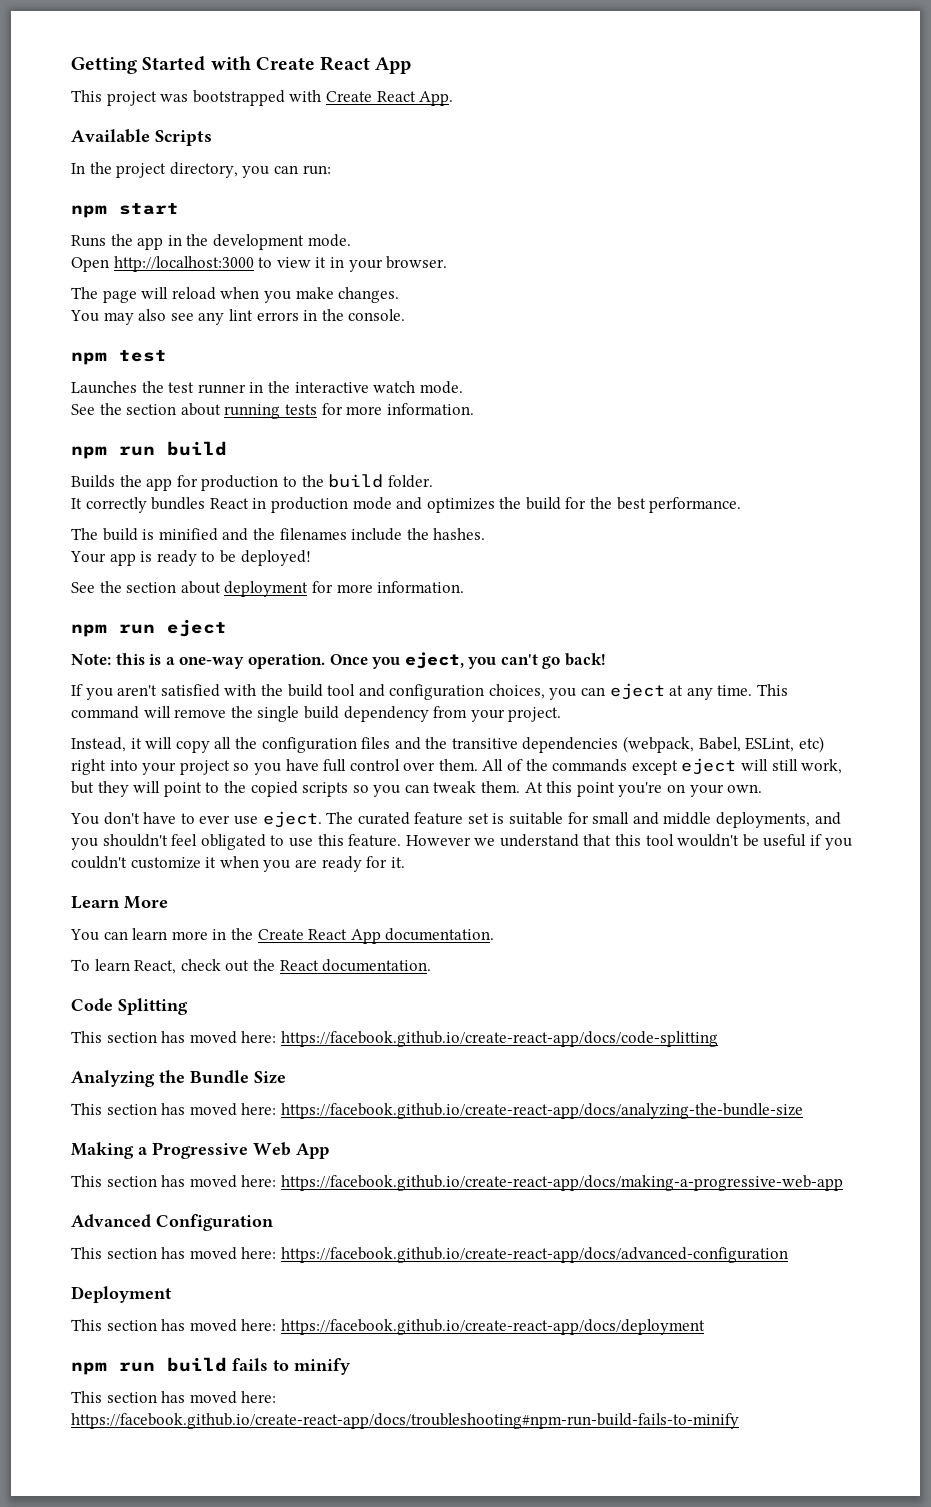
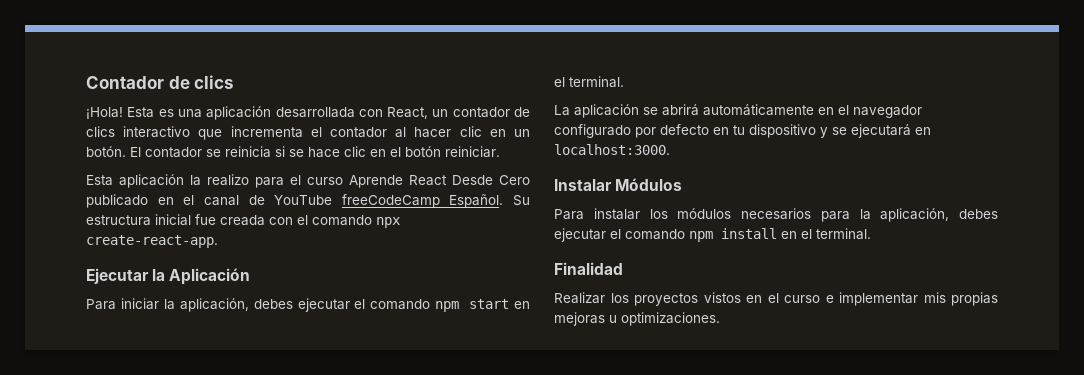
- Getting Started with Create React App
- This project was bootstrapped with Create React App.
- Available Scripts
- In the project directory, you can run:
- npm start
- Runs the app in the development mode.
- Open http://localhost:3000 to view it in your browser.
- The page will reload when you make changes.
- You may also see any lint errors in the console.
- npm test
- Launches the test runner in the interactive watch mode.
- See the section about running tests for more information.
- npm run build
- Builds the app for production to the build folder.
- It correctly bundles React in production mode and optimizes the build for the best performance.
- The build is minified and the filenames include the hashes.
- Your app is ready to be deployed!
- See the section about deployment for more information.
- npm run eject
- Note: this is a one-way operation. Once you eject, you can't go back!
- If you aren't satisfied with the build tool and configuration choices, you can eject at any time. This command will remove the single build dependency from your project.
- Instead, it will copy all the configuration files and the transitive dependencies (webpack, Babel, ESLint, etc) right into your project so you have full control over them. All of the commands except eject will still work, but they will point to the copied scripts so you can tweak them. At this point you're on your own.
- You don't have to ever use eject. The curated feature set is suitable for small and middle deployments, and you shouldn't feel obligated to use this feature. However we understand that this tool wouldn't be useful if you couldn't customize it when you are ready for it.
- Learn More
- You can learn more in the Create React App documentation.
- To learn React, check out the React documentation.
- Code Splitting
- This section has moved here: https://facebook.github.io/create-react-app/docs/code-splitting
- Analyzing the Bundle Size
- This section has moved here: https://facebook.github.io/create-react-app/docs/analyzing-the-bundle-size
- Making a Progressive Web App
- This section has moved here: https://facebook.github.io/create-react-app/docs/making-a-progressive-web-app
- Advanced Configuration
- This section has moved here: https://facebook.github.io/create-react-app/docs/advanced-configuration
- Deployment
- This section has moved here: https://facebook.github.io/create-react-app/docs/deployment
- npm run build fails to minify
- This section has moved here: https://facebook.github.io/create-react-app/docs/troubleshooting#npm-run-build-fails-to-minify
+ Contador de clics
+ ¡Hola! Esta es una aplicación desarrollada con React, un contador de clics interactivo que incrementa el contador al hacer clic en un botón. El contador se reinicia si se hace clic en el botón reiniciar.
+ Esta aplicación la realizo para el curso Aprende React Desde Cero publicado en el canal de YouTube freeCodeCamp Español. Su estructura inicial fue creada con el comando npx create-react-app.
+ Ejecutar la Aplicación
+ Para iniciar la aplicación, debes ejecutar el comando npm start en el terminal.
+ La aplicación se abrirá automáticamente en el navegador configurado por defecto en tu dispositivo y se ejecutará en localhost:3000.
+ Instalar Módulos
+ Para instalar los módulos necesarios para la aplicación, debes ejecutar el comando npm install en el terminal.
+ Finalidad
+ Realizar los proyectos vistos en el curso e implementar mis propias mejoras u optimizaciones.

